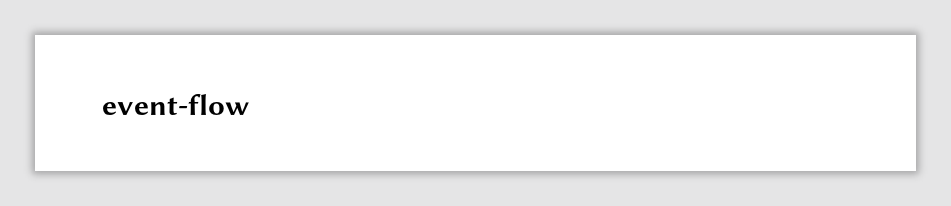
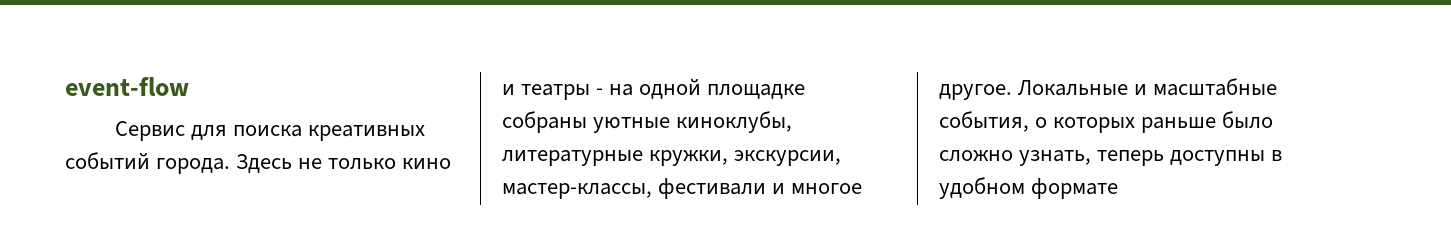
+ Cервис для поиска креативных событий города. Здесь не только кино и театры - на одной площадке собраны уютные киноклубы, литературные кружки, экскурсии, мастер-классы, фестивали и многое другое. Локальные и масштабные события, о которых раньше было сложно узнать, теперь доступны в удобном формате

